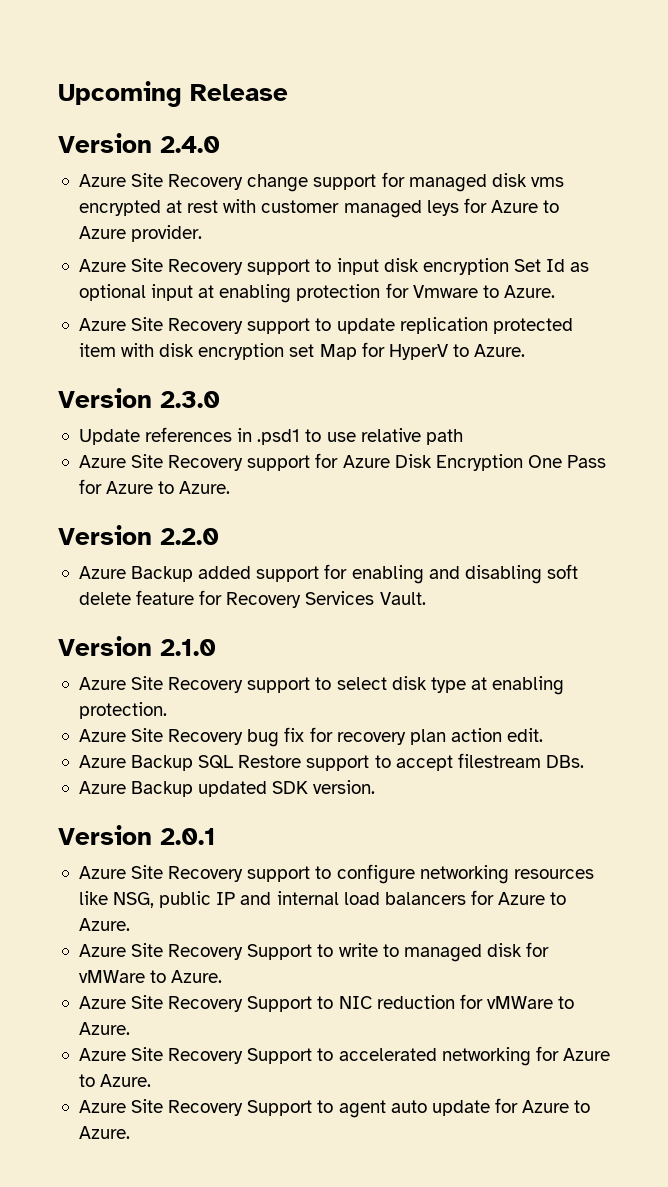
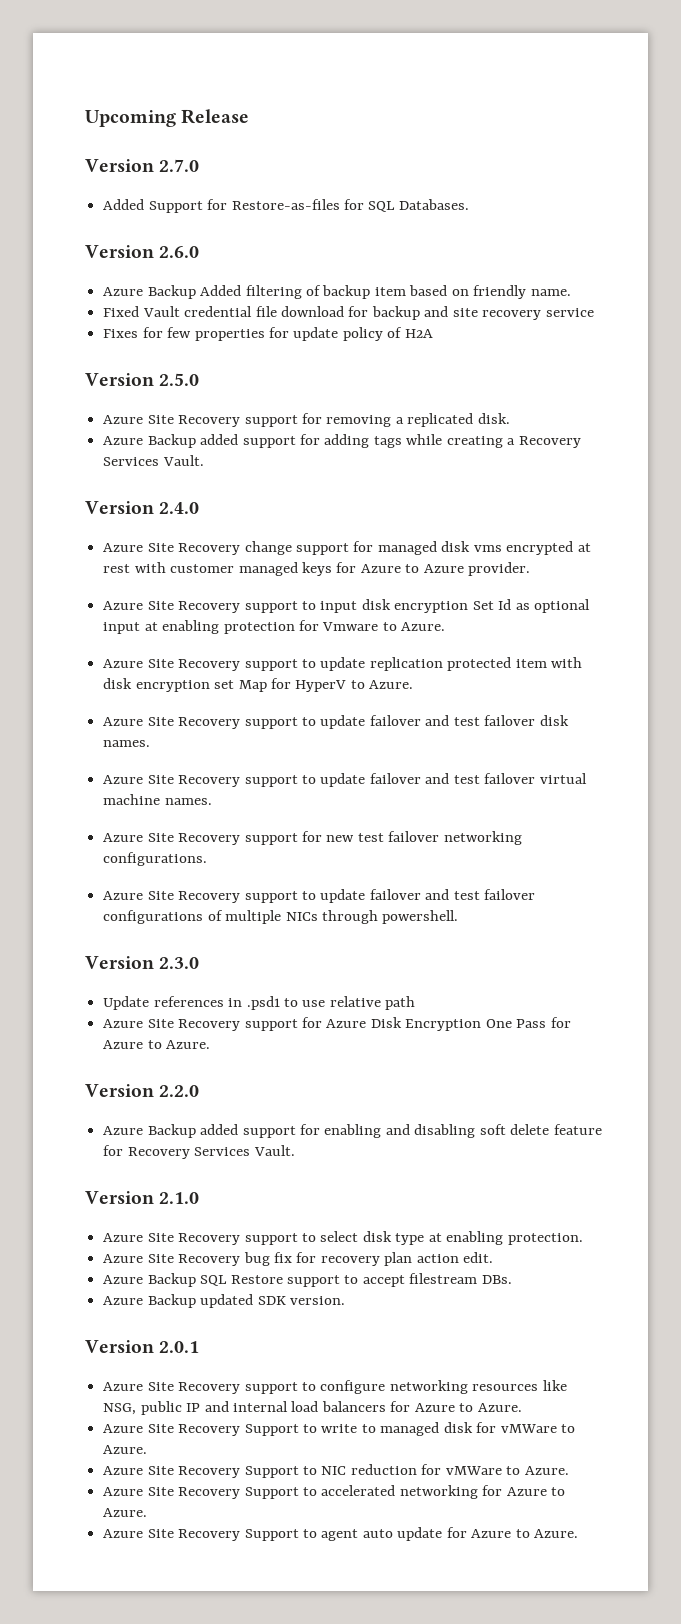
+ Version 2.7.0
+ Added Support for Restore-as-files for SQL Databases.
+ Version 2.6.0
+ Azure Backup Added filtering of backup item based on friendly name.
+ Fixed Vault credential file download for backup and site recovery service
+ Fixes for few properties for update policy of H2A
+ Version 2.5.0
+ Azure Site Recovery support for removing a replicated disk.
+ Azure Backup added support for adding tags while creating a Recovery Services Vault.
- Azure Site Recovery change support for managed disk vms encrypted at rest with customer managed leys for Azure to Azure provider.
+ Azure Site Recovery change support for managed disk vms encrypted at rest with customer managed keys for Azure to Azure provider.
+ Azure Site Recovery support to update failover and test failover disk names.
+ Azure Site Recovery support to update failover and test failover virtual machine names.
+ Azure Site Recovery support for new test failover networking configurations.
+ Azure Site Recovery support to update failover and test failover configurations of multiple NICs through powershell.

